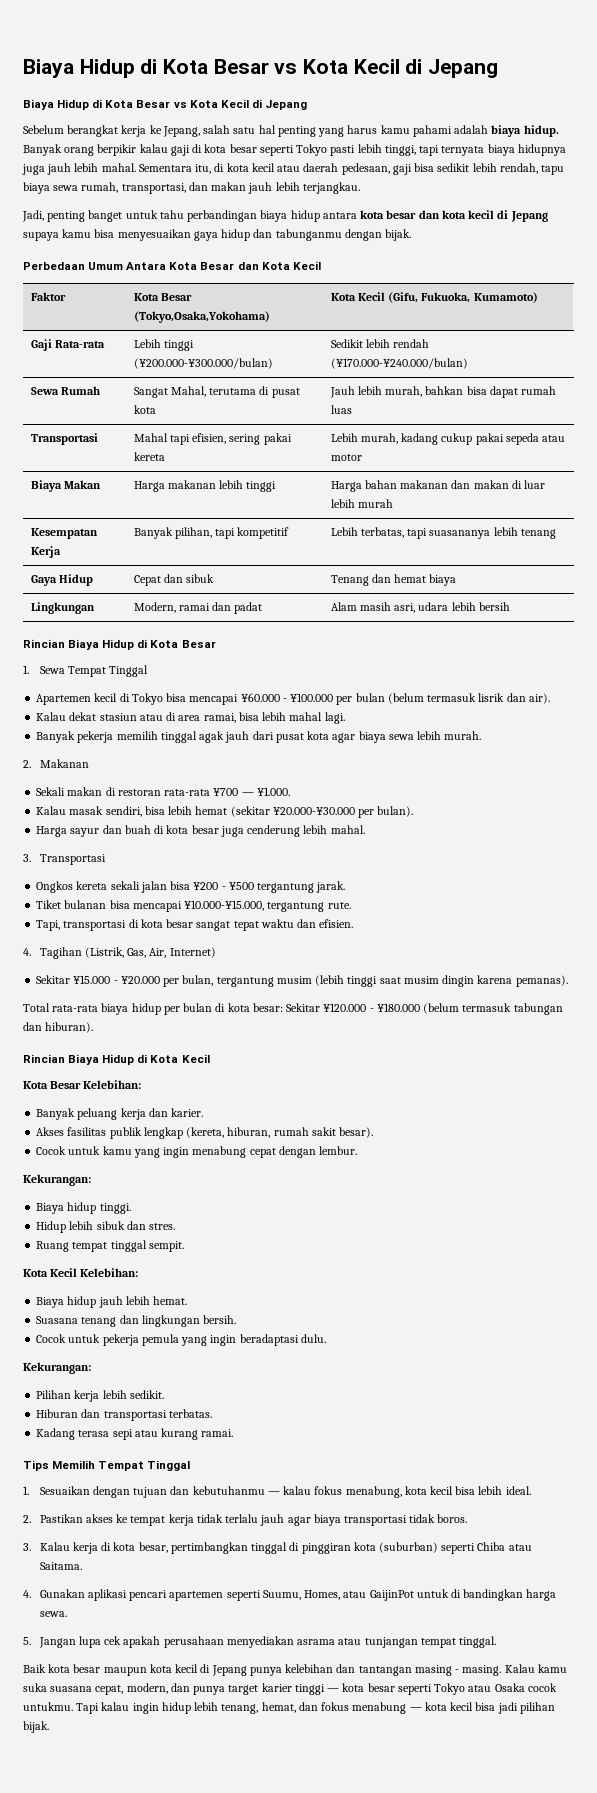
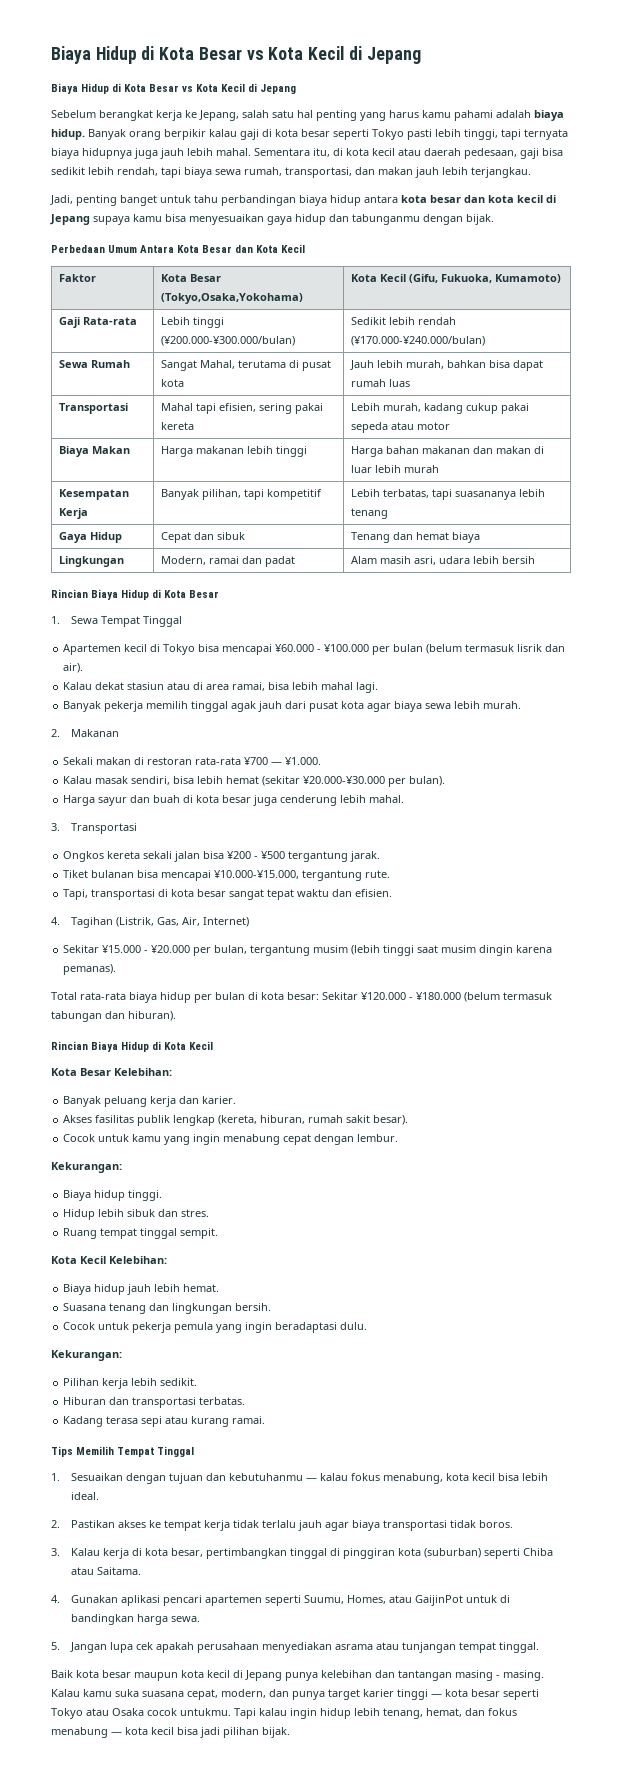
- Sementara itu, di kota kecil atau daerah pedesaan, gaji bisa sedikit lebih rendah, tapu biaya sewa rumah, transportasi, dan makan jauh lebih terjangkau.
+ Sementara itu, di kota kecil atau daerah pedesaan, gaji bisa sedikit lebih rendah, tapi biaya sewa rumah, transportasi, dan makan jauh lebih terjangkau.

